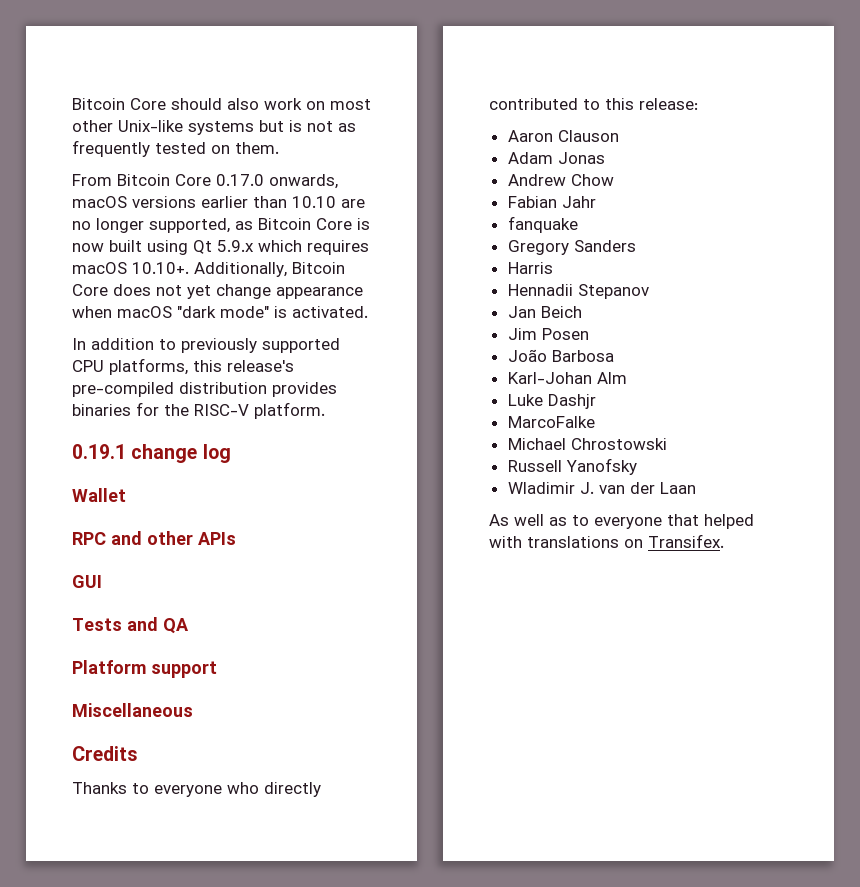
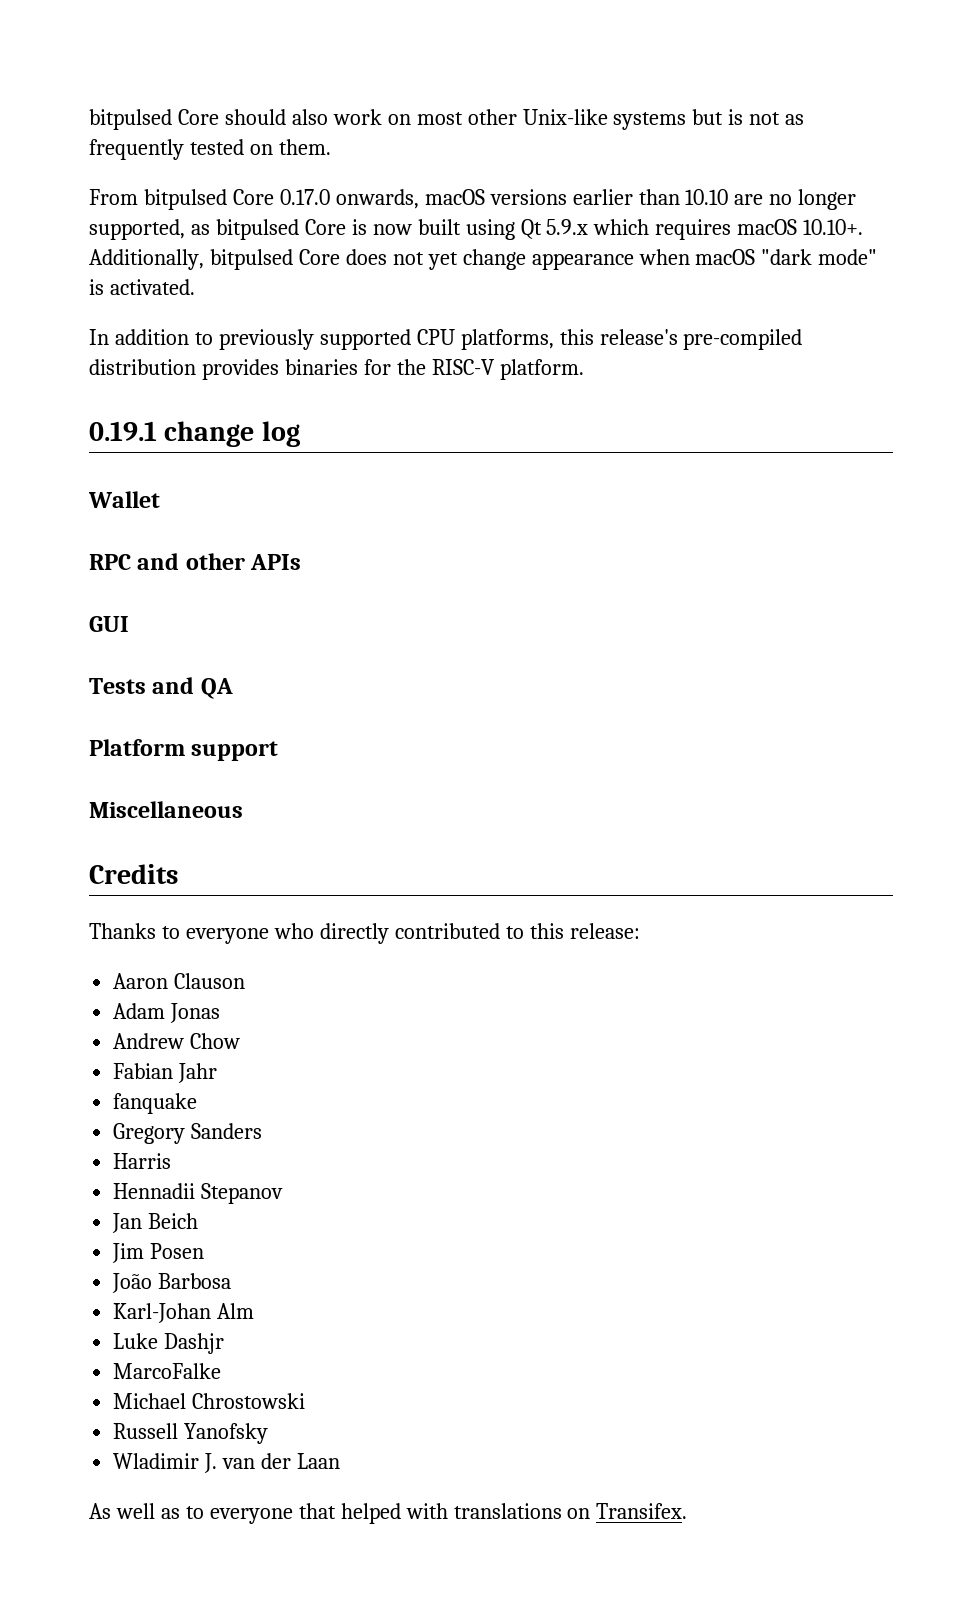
- Bitcoin Core should also work on most other Unix-like systems but is not as frequently tested on them.
+ bitpulsed Core should also work on most other Unix-like systems but is not as frequently tested on them.
- From Bitcoin Core 0.17.0 onwards, macOS versions earlier than 10.10 are no longer supported, as Bitcoin Core is now built using Qt 5.9.x which requires macOS 10.10+. Additionally, Bitcoin Core does not yet change appearance when macOS "dark mode" is activated.
+ From bitpulsed Core 0.17.0 onwards, macOS versions earlier than 10.10 are no longer supported, as bitpulsed Core is now built using Qt 5.9.x which requires macOS 10.10+. Additionally, bitpulsed Core does not yet change appearance when macOS "dark mode" is activated.

